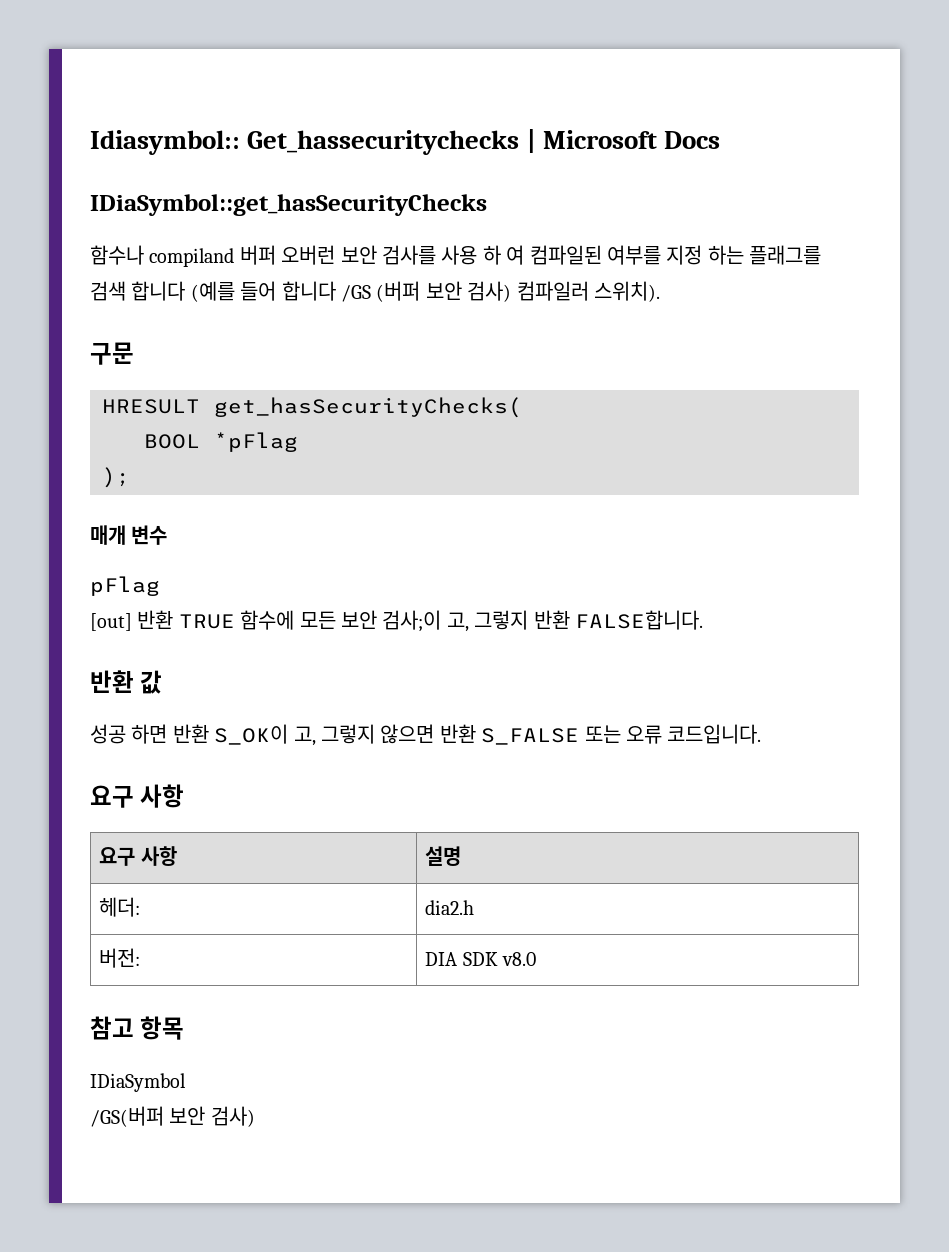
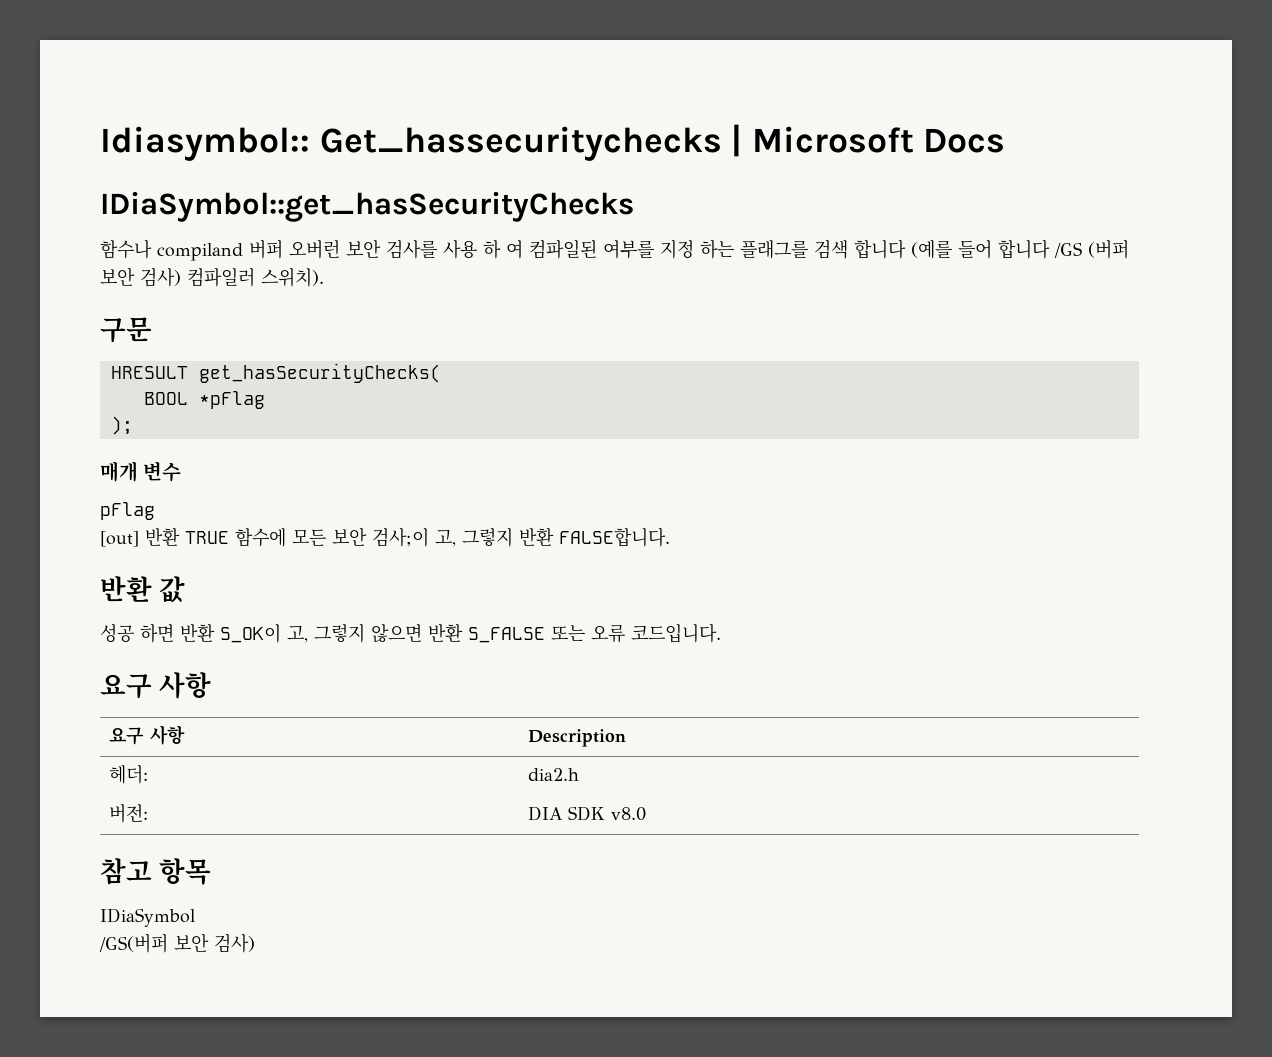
- 요구 사항 | 설명
+ 요구 사항 | Description

